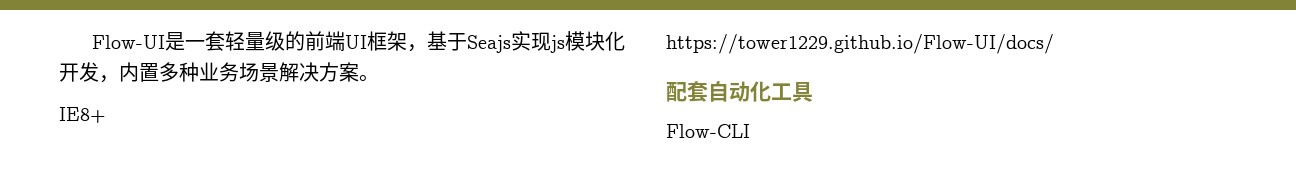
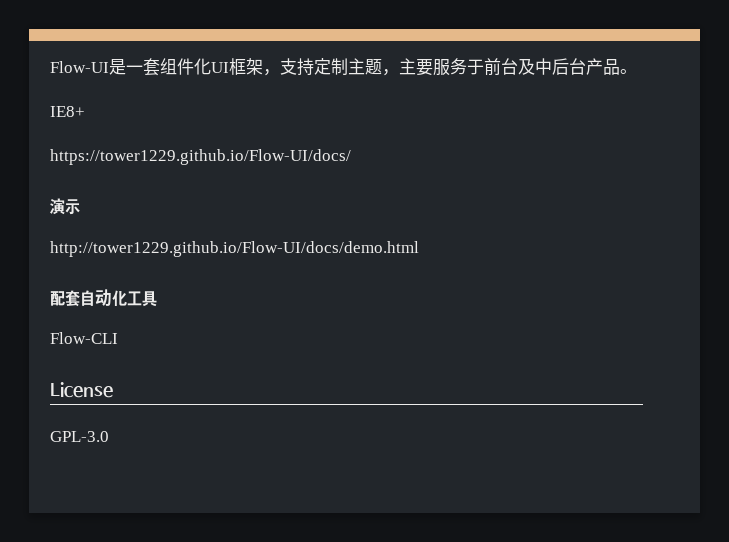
- Flow-UI是一套轻量级的前端UI框架，基于Seajs实现js模块化开发，内置多种业务场景解决方案。
+ Flow-UI是一套组件化UI框架，支持定制主题，主要服务于前台及中后台产品。
+ 演示
+ http://tower1229.github.io/Flow-UI/docs/demo.html
+ License
+ GPL-3.0

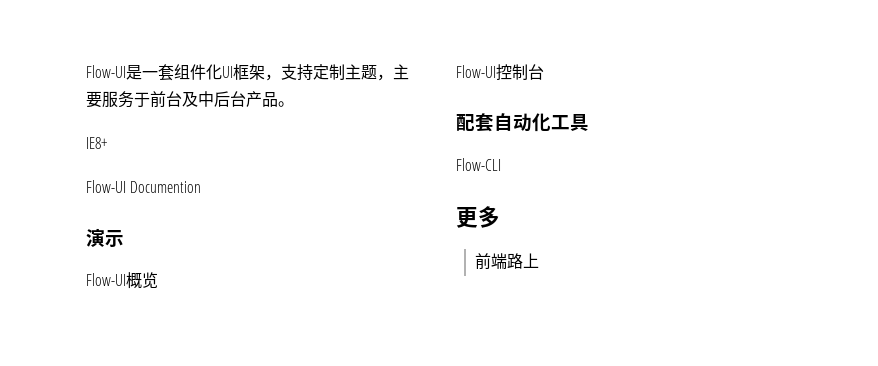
- https://tower1229.github.io/Flow-UI/docs/
+ Flow-UI Documention
- http://tower1229.github.io/Flow-UI/docs/demo.html
+ Flow-UI概览
+ Flow-UI控制台
- License
- GPL-3.0
+ 更多
+ 前端路上

